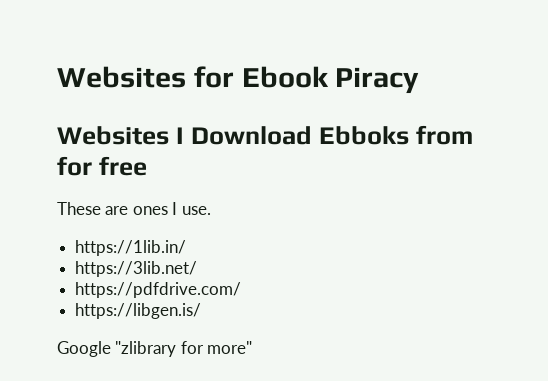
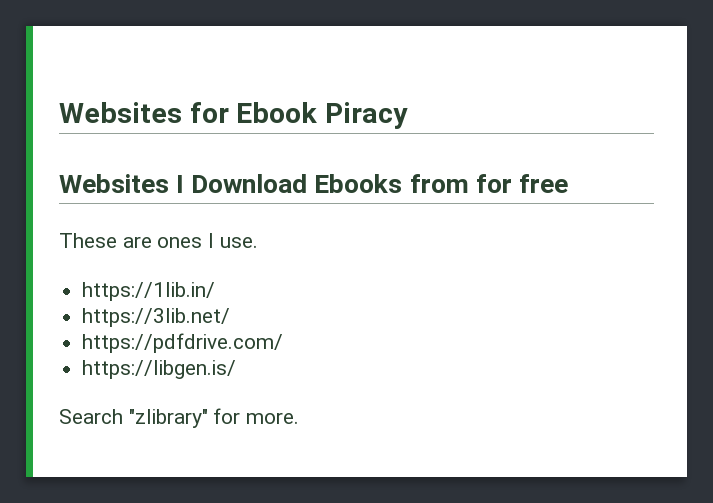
- Websites I Download Ebboks from for free
+ Websites I Download Ebooks from for free
- Google "zlibrary for more"
+ Search "zlibrary" for more.

